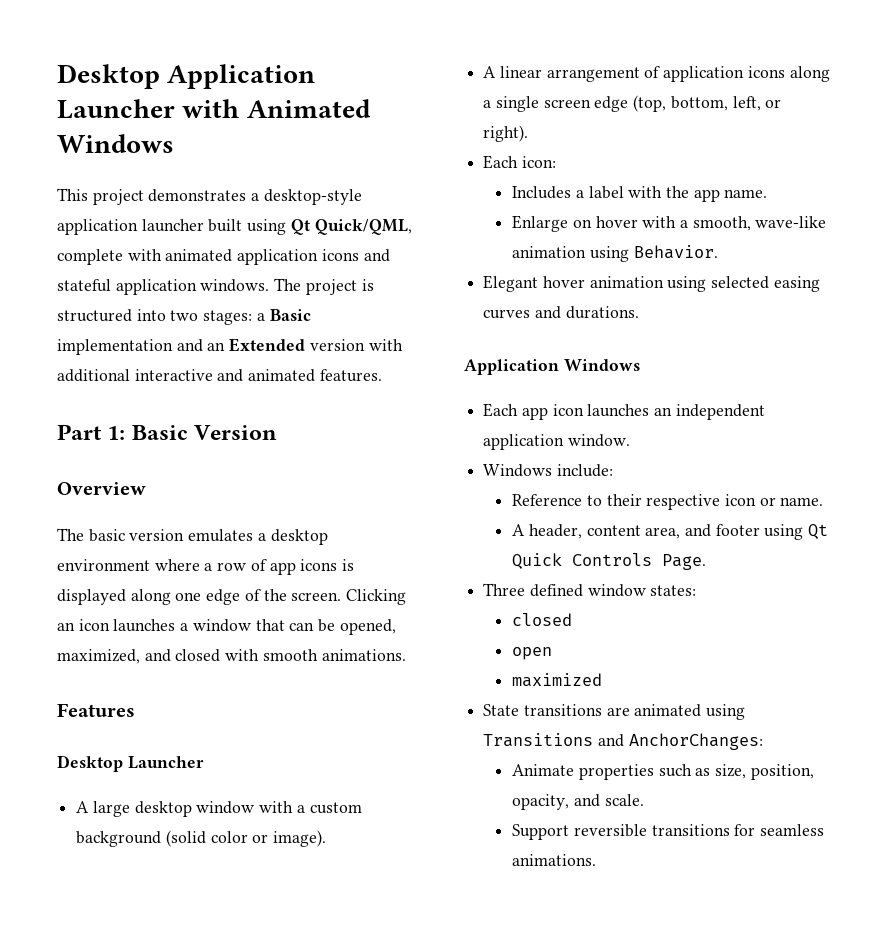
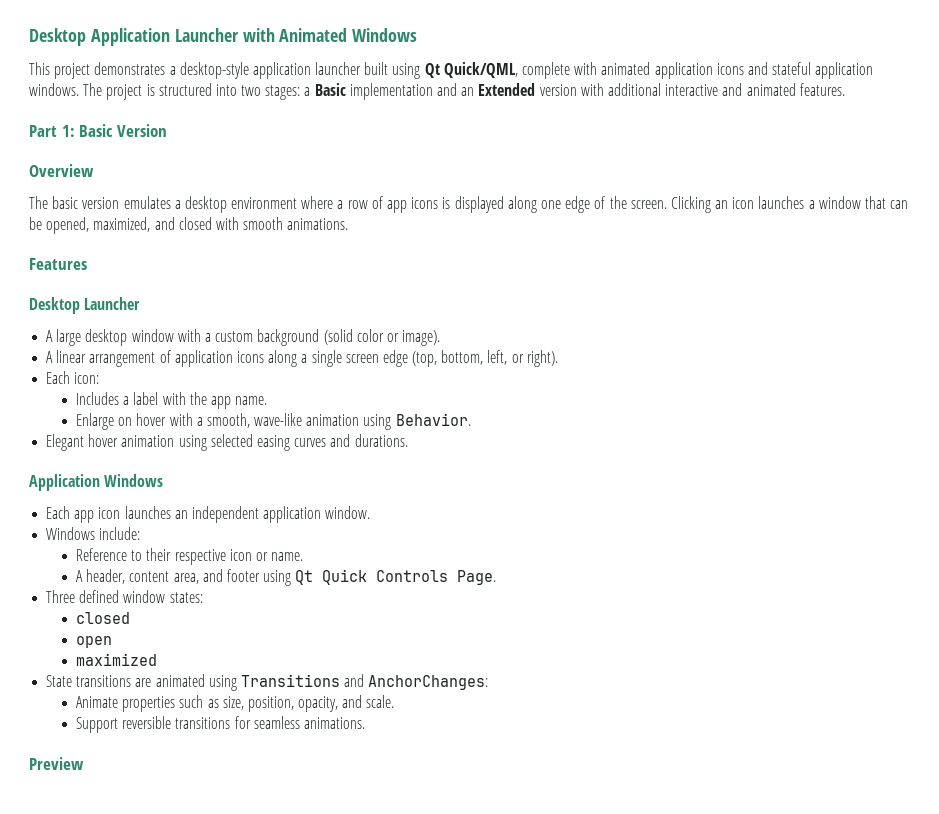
+ Preview

